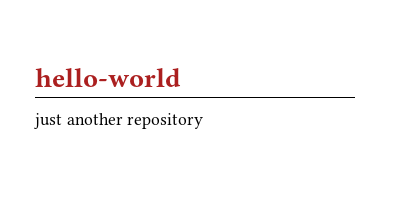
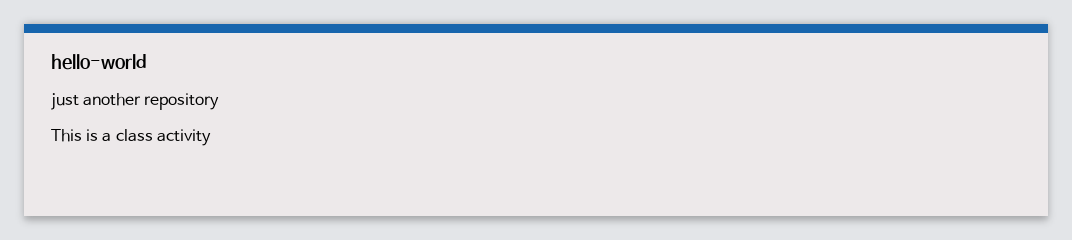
+ This is a class activity

